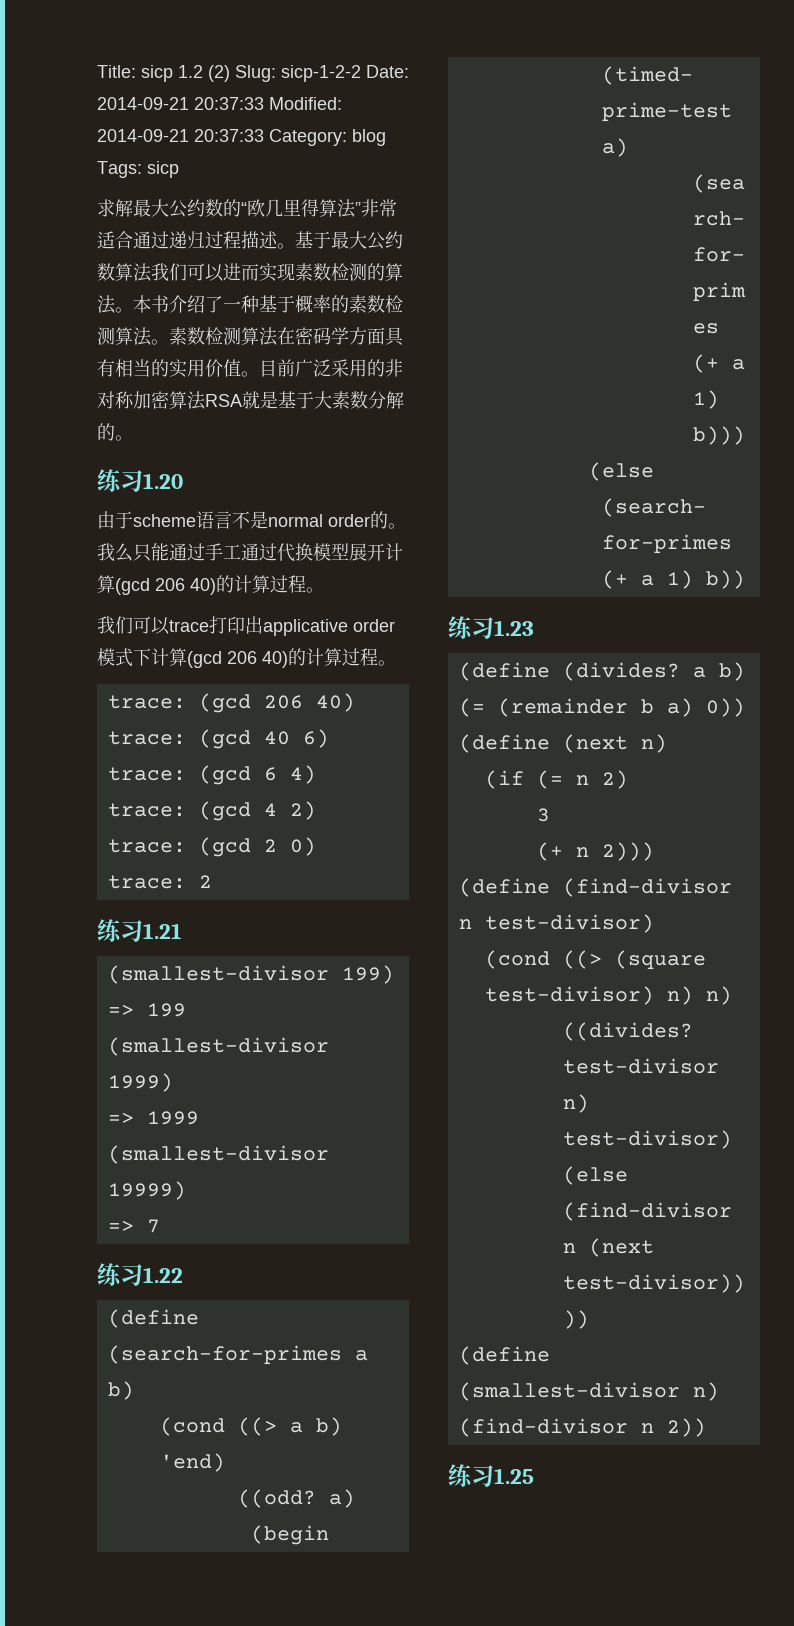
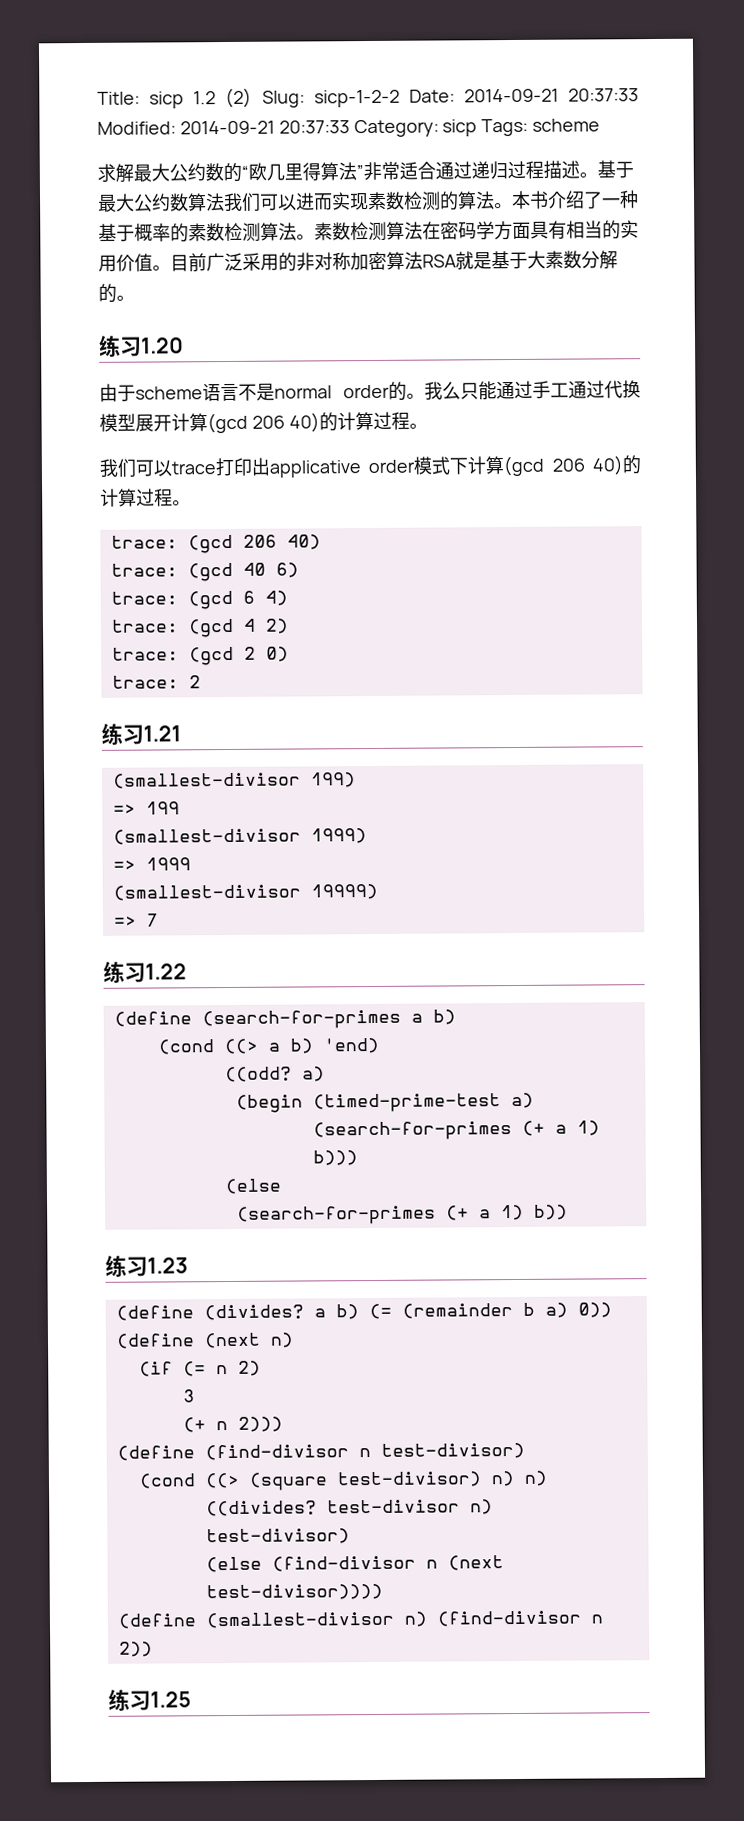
- Title: sicp 1.2 (2) Slug: sicp-1-2-2 Date: 2014-09-21 20:37:33 Modified: 2014-09-21 20:37:33 Category: blog Tags: sicp
+ Title: sicp 1.2 (2) Slug: sicp-1-2-2 Date: 2014-09-21 20:37:33 Modified: 2014-09-21 20:37:33 Category: sicp Tags: scheme

